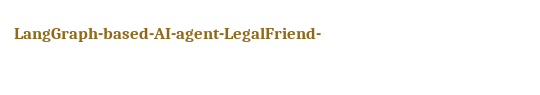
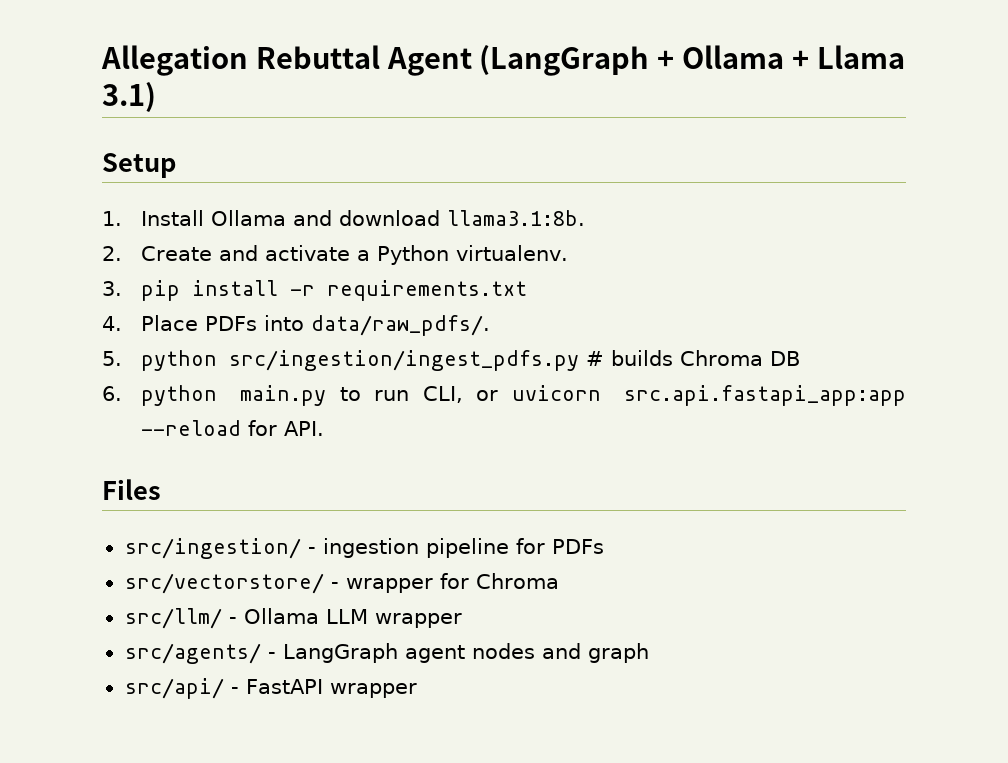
- LangGraph-based-AI-agent-LegalFriend-
+ Allegation Rebuttal Agent (LangGraph + Ollama + Llama 3.1)
+ Setup
+ 1. Install Ollama and download llama3.1:8b.
+ 2. Create and activate a Python virtualenv.
+ 3. pip install -r requirements.txt
+ 4. Place PDFs into data/raw_pdfs/.
+ 5. python src/ingestion/ingest_pdfs.py # builds Chroma DB
+ 6. python main.py to run CLI, or uvicorn src.api.fastapi_app:app --reload for API.
+ Files
+ src/ingestion/ - ingestion pipeline for PDFs
+ src/vectorstore/ - wrapper for Chroma
+ src/llm/ - Ollama LLM wrapper
+ src/agents/ - LangGraph agent nodes and graph
+ src/api/ - FastAPI wrapper

